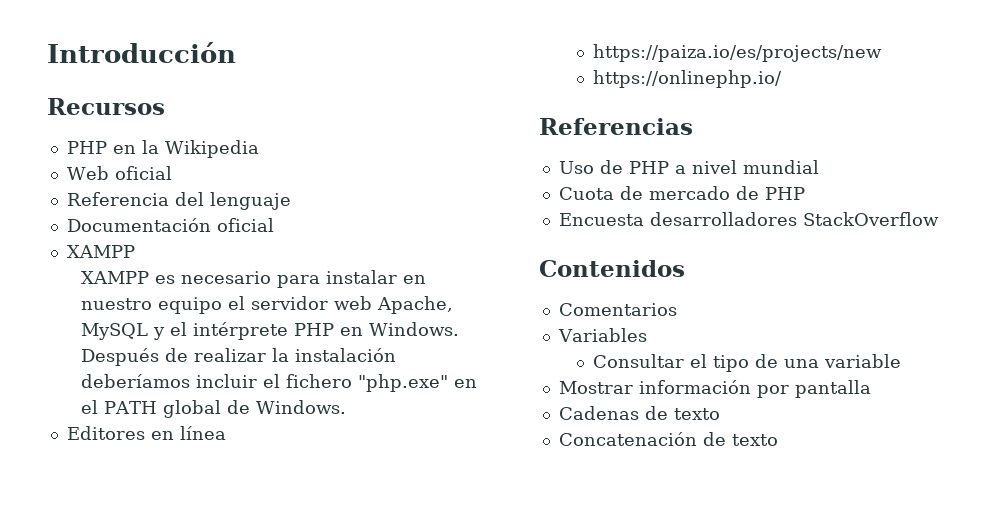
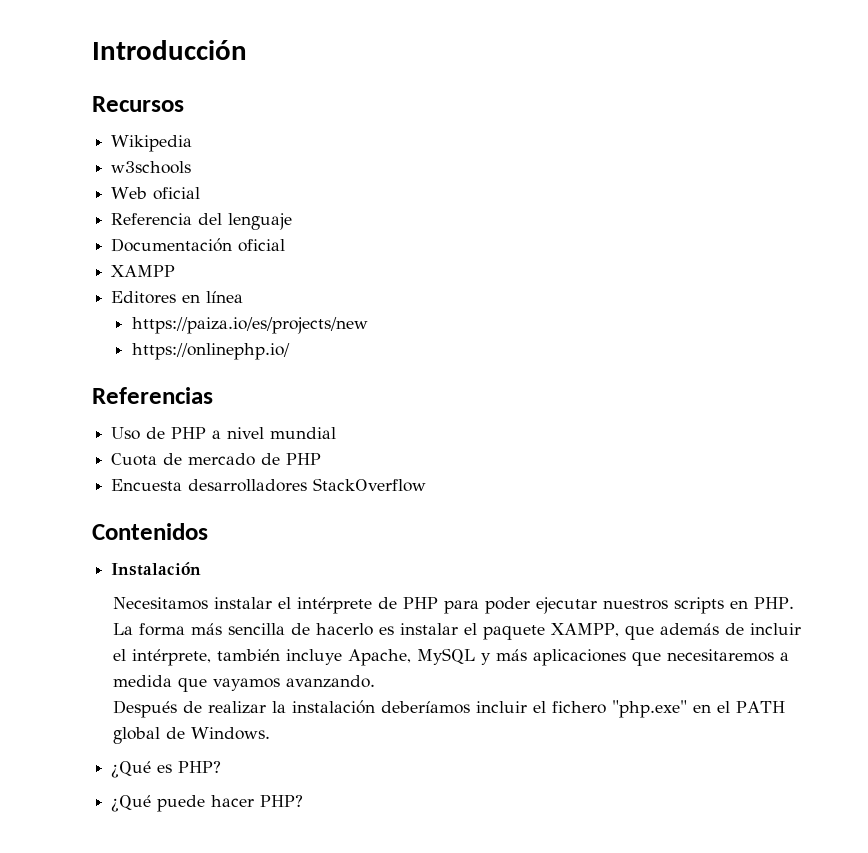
- PHP en la Wikipedia
+ Wikipedia
+ w3schools
- XAMPP es necesario para instalar en nuestro equipo el servidor web Apache, MySQL y el intérprete PHP en Windows. Después de realizar la instalación deberíamos incluir el fichero "php.exe" en el PATH global de Windows.
- Comentarios
- Variables
- Consultar el tipo de una variable
- Mostrar información por pantalla
- Cadenas de texto
- Concatenación de texto
+ Instalación
+ Necesitamos instalar el intérprete de PHP para poder ejecutar nuestros scripts en PHP. La forma más sencilla de hacerlo es instalar el paquete XAMPP, que además de incluir el intérprete, también incluye Apache, MySQL y más aplicaciones que necesitaremos a medida que vayamos avanzando.
+ Después de realizar la instalación deberíamos incluir el fichero "php.exe" en el PATH global de Windows.
+ ¿Qué es PHP?
+ ¿Qué puede hacer PHP?

